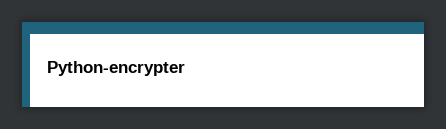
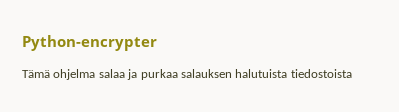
+ Tämä ohjelma salaa ja purkaa salauksen halutuista tiedostoista

